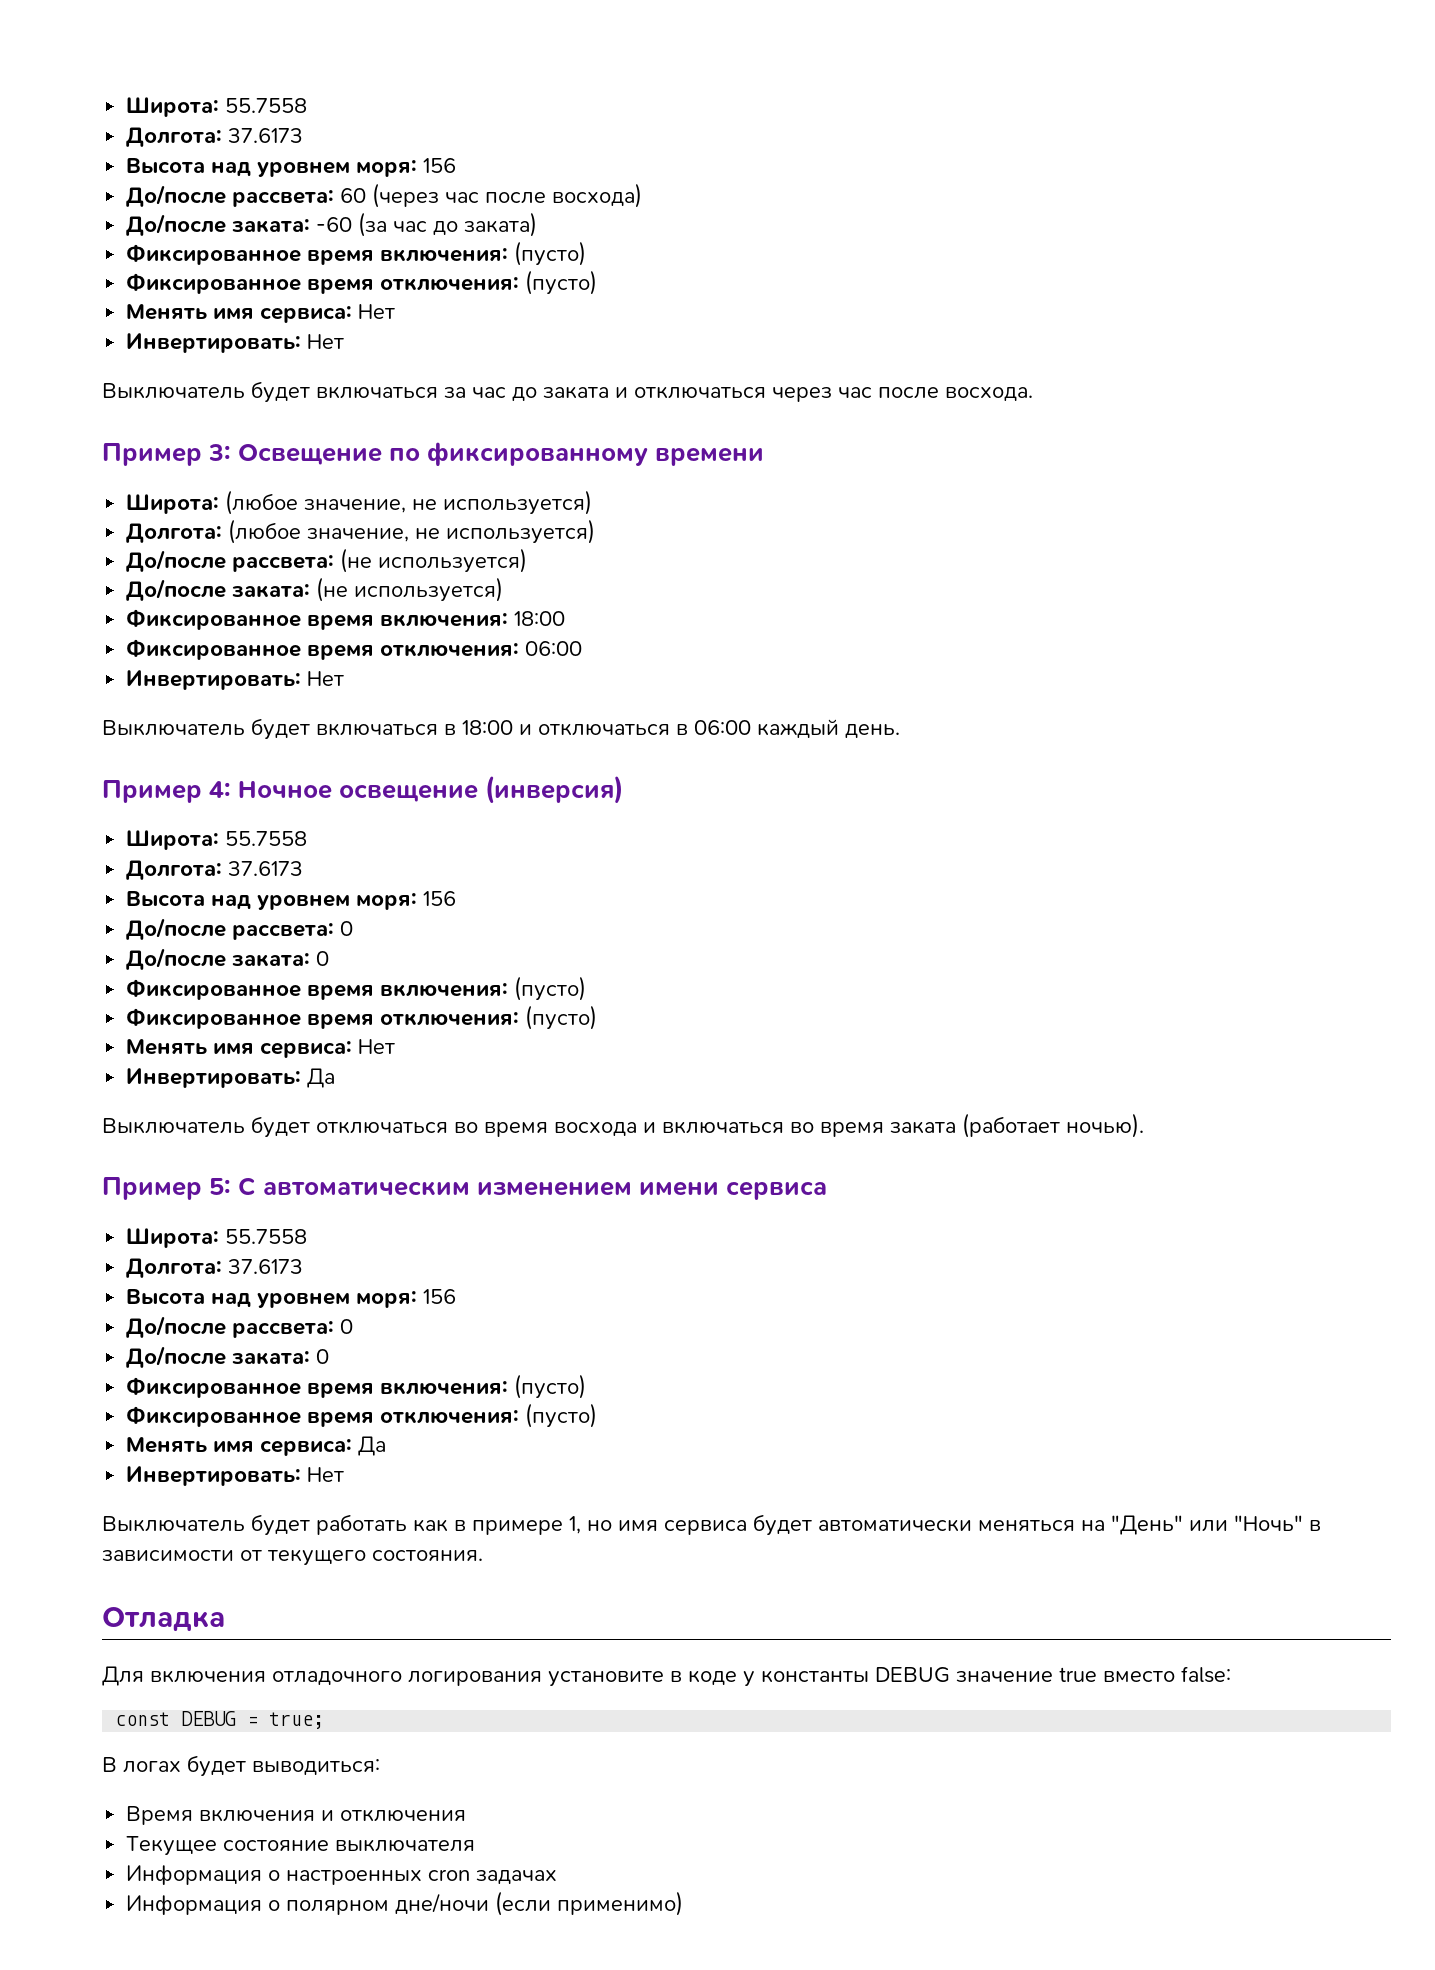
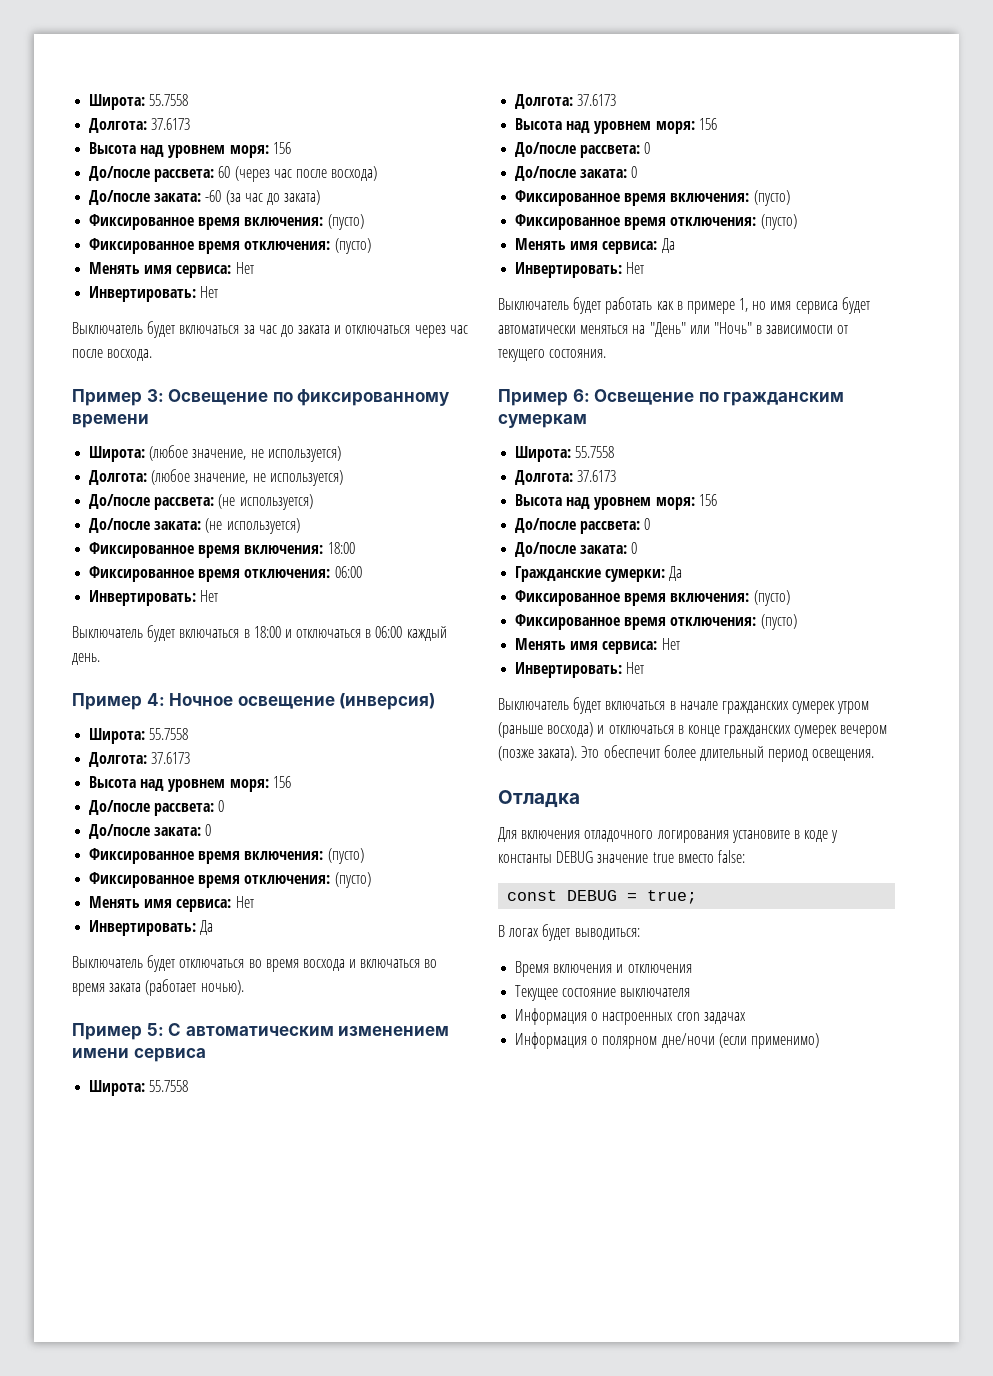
+ Пример 6: Освещение по гражданским сумеркам
+ Широта: 55.7558
+ Долгота: 37.6173
+ Высота над уровнем моря: 156
+ До/после рассвета: 0
+ До/после заката: 0
+ Гражданские сумерки: Да
+ Фиксированное время включения: (пусто)
+ Фиксированное время отключения: (пусто)
+ Менять имя сервиса: Нет
+ Инвертировать: Нет
+ Выключатель будет включаться в начале гражданских сумерек утром (раньше восхода) и отключаться в конце гражданских сумерек вечером (позже заката). Это обеспечит более длительный период освещения.

